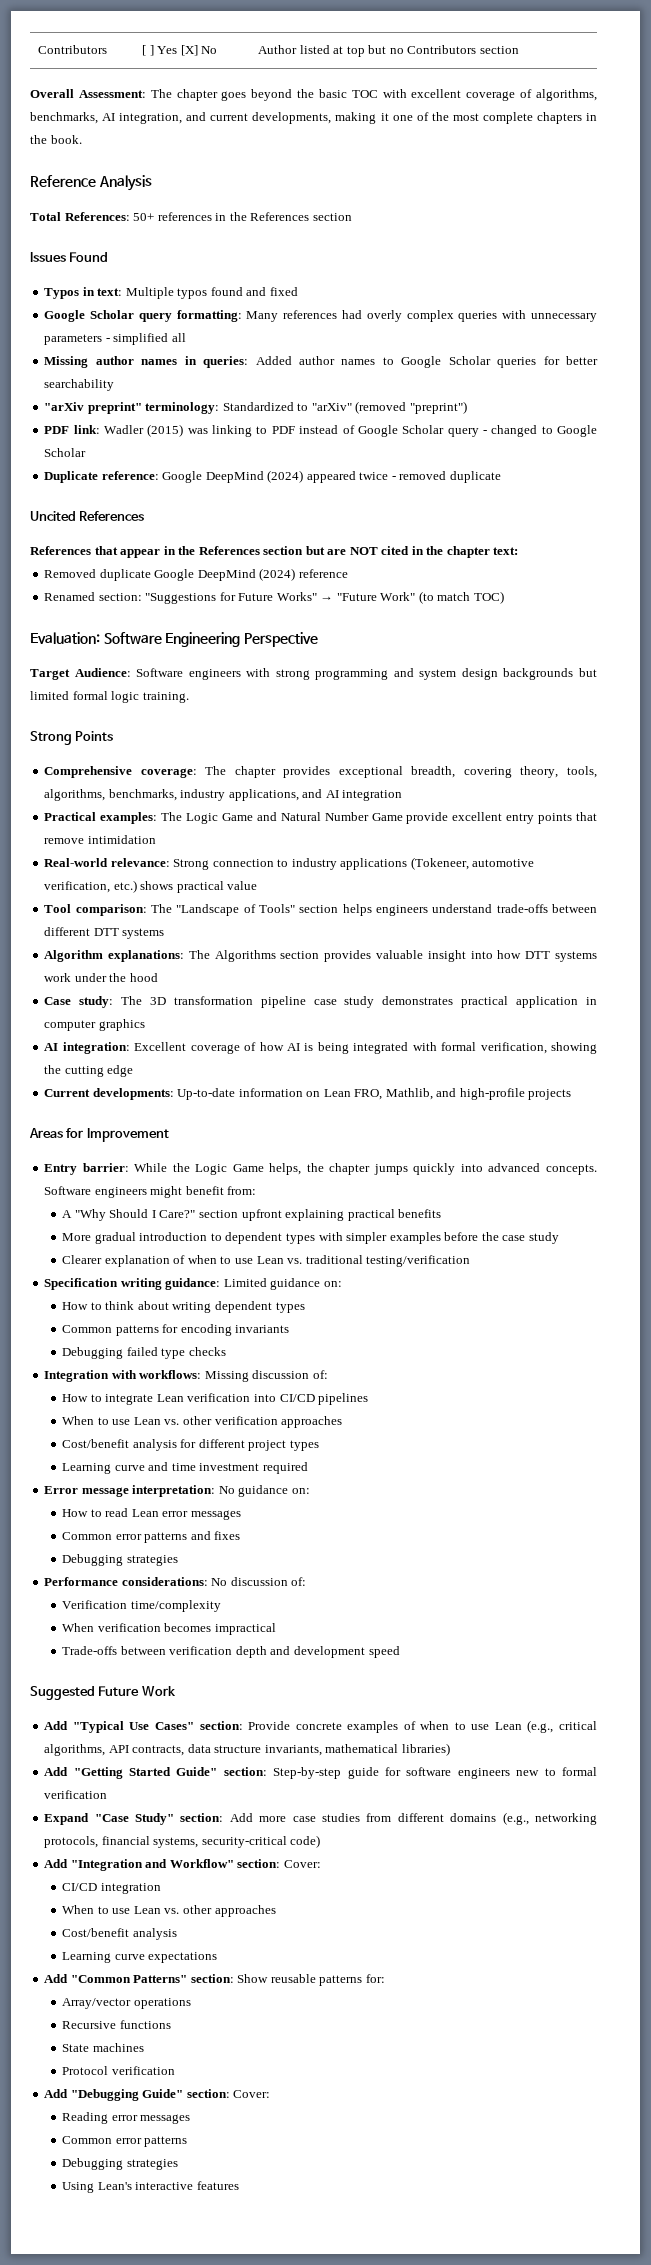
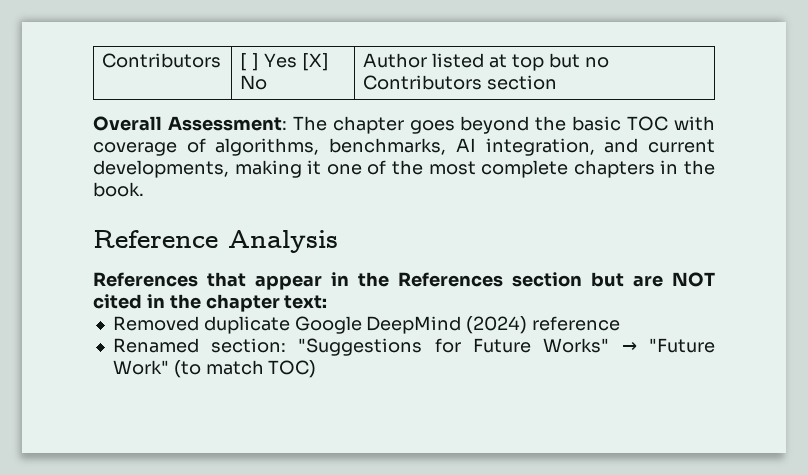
- Overall Assessment: The chapter goes beyond the basic TOC with excellent coverage of algorithms, benchmarks, AI integration, and current developments, making it one of the most complete chapters in the book.
+ Overall Assessment: The chapter goes beyond the basic TOC with coverage of algorithms, benchmarks, AI integration, and current developments, making it one of the most complete chapters in the book.
- Total References: 50+ references in the References section
- Issues Found
- Typos in text: Multiple typos found and fixed
- Google Scholar query formatting: Many references had overly complex queries with unnecessary parameters - simplified all
- Missing author names in queries: Added author names to Google Scholar queries for better searchability
- "arXiv preprint" terminology: Standardized to "arXiv" (removed "preprint")
- PDF link: Wadler (2015) was linking to PDF instead of Google Scholar query - changed to Google Scholar
- Duplicate reference: Google DeepMind (2024) appeared twice - removed duplicate
- Uncited References
- Evaluation: Software Engineering Perspective
- Target Audience: Software engineers with strong programming and system design backgrounds but limited formal logic training.
- Strong Points
- Comprehensive coverage: The chapter provides exceptional breadth, covering theory, tools, algorithms, benchmarks, industry applications, and AI integration
- Practical examples: The Logic Game and Natural Number Game provide excellent entry points that remove intimidation
- Real-world relevance: Strong connection to industry applications (Tokeneer, automotive verification, etc.) shows practical value
- Tool comparison: The "Landscape of Tools" section helps engineers understand trade-offs between different DTT systems
- Algorithm explanations: The Algorithms section provides valuable insight into how DTT systems work under the hood
- Case study: The 3D transformation pipeline case study demonstrates practical application in computer graphics
- AI integration: Excellent coverage of how AI is being integrated with formal verification, showing the cutting edge
- Current developments: Up-to-date information on Lean FRO, Mathlib, and high-profile projects
- Areas for Improvement
- Entry barrier: While the Logic Game helps, the chapter jumps quickly into advanced concepts. Software engineers might benefit from:
- A "Why Should I Care?" section upfront explaining practical benefits
- More gradual introduction to dependent types with simpler examples before the case study
- Clearer explanation of when to use Lean vs. traditional testing/verification
- Specification writing guidance: Limited guidance on:
- How to think about writing dependent types
- Common patterns for encoding invariants
- Debugging failed type checks
- Integration with workflows: Missing discussion of:
- How to integrate Lean verification into CI/CD pipelines
- When to use Lean vs. other verification approaches
- Cost/benefit analysis for different project types
- Learning curve and time investment required
- Error message interpretation: No guidance on:
- How to read Lean error messages
- Common error patterns and fixes
- Debugging strategies
- Performance considerations: No discussion of:
- Verification time/complexity
- When verification becomes impractical
- Trade-offs between verification depth and development speed
- Suggested Future Work
- Add "Typical Use Cases" section: Provide concrete examples of when to use Lean (e.g., critical algorithms, API contracts, data structure invariants, mathematical libraries)
- Add "Getting Started Guide" section: Step-by-step guide for software engineers new to formal verification
- Expand "Case Study" section: Add more case studies from different domains (e.g., networking protocols, financial systems, security-critical code)
- Add "Integration and Workflow" section: Cover:
- CI/CD integration
- When to use Lean vs. other approaches
- Cost/benefit analysis
- Learning curve expectations
- Add "Common Patterns" section: Show reusable patterns for:
- Array/vector operations
- Recursive functions
- State machines
- Protocol verification
- Add "Debugging Guide" section: Cover:
- Reading error messages
- Common error patterns
- Debugging strategies
- Using Lean's interactive features

